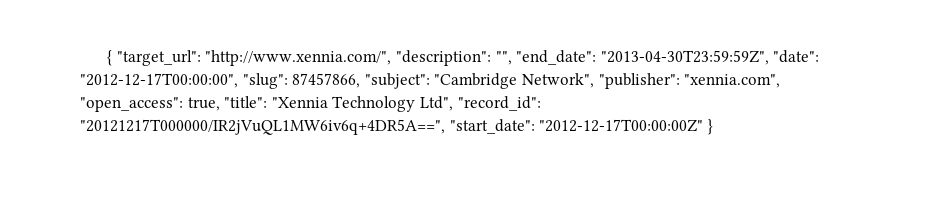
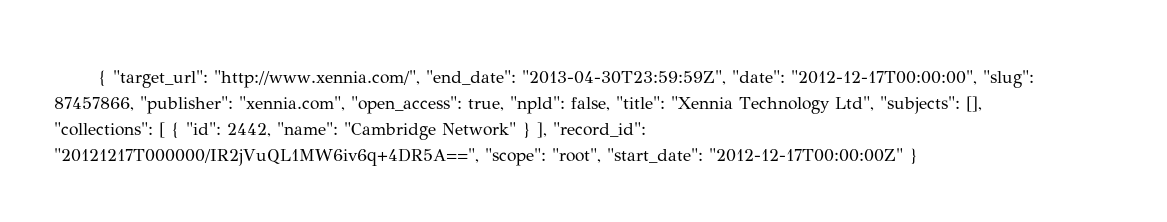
- { "target_url": "http://www.xennia.com/", "description": "", "end_date": "2013-04-30T23:59:59Z", "date": "2012-12-17T00:00:00", "slug": 87457866, "subject": "Cambridge Network", "publisher": "xennia.com", "open_access": true, "title": "Xennia Technology Ltd", "record_id": "20121217T000000/IR2jVuQL1MW6iv6q+4DR5A==", "start_date": "2012-12-17T00:00:00Z" }
+ { "target_url": "http://www.xennia.com/", "end_date": "2013-04-30T23:59:59Z", "date": "2012-12-17T00:00:00", "slug": 87457866, "publisher": "xennia.com", "open_access": true, "npld": false, "title": "Xennia Technology Ltd", "subjects": [], "collections": [ { "id": 2442, "name": "Cambridge Network" } ], "record_id": "20121217T000000/IR2jVuQL1MW6iv6q+4DR5A==", "scope": "root", "start_date": "2012-12-17T00:00:00Z" }

